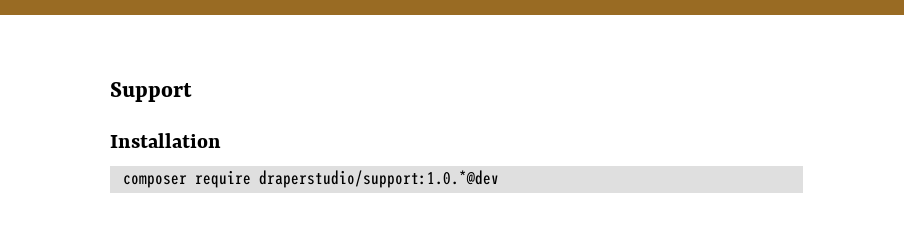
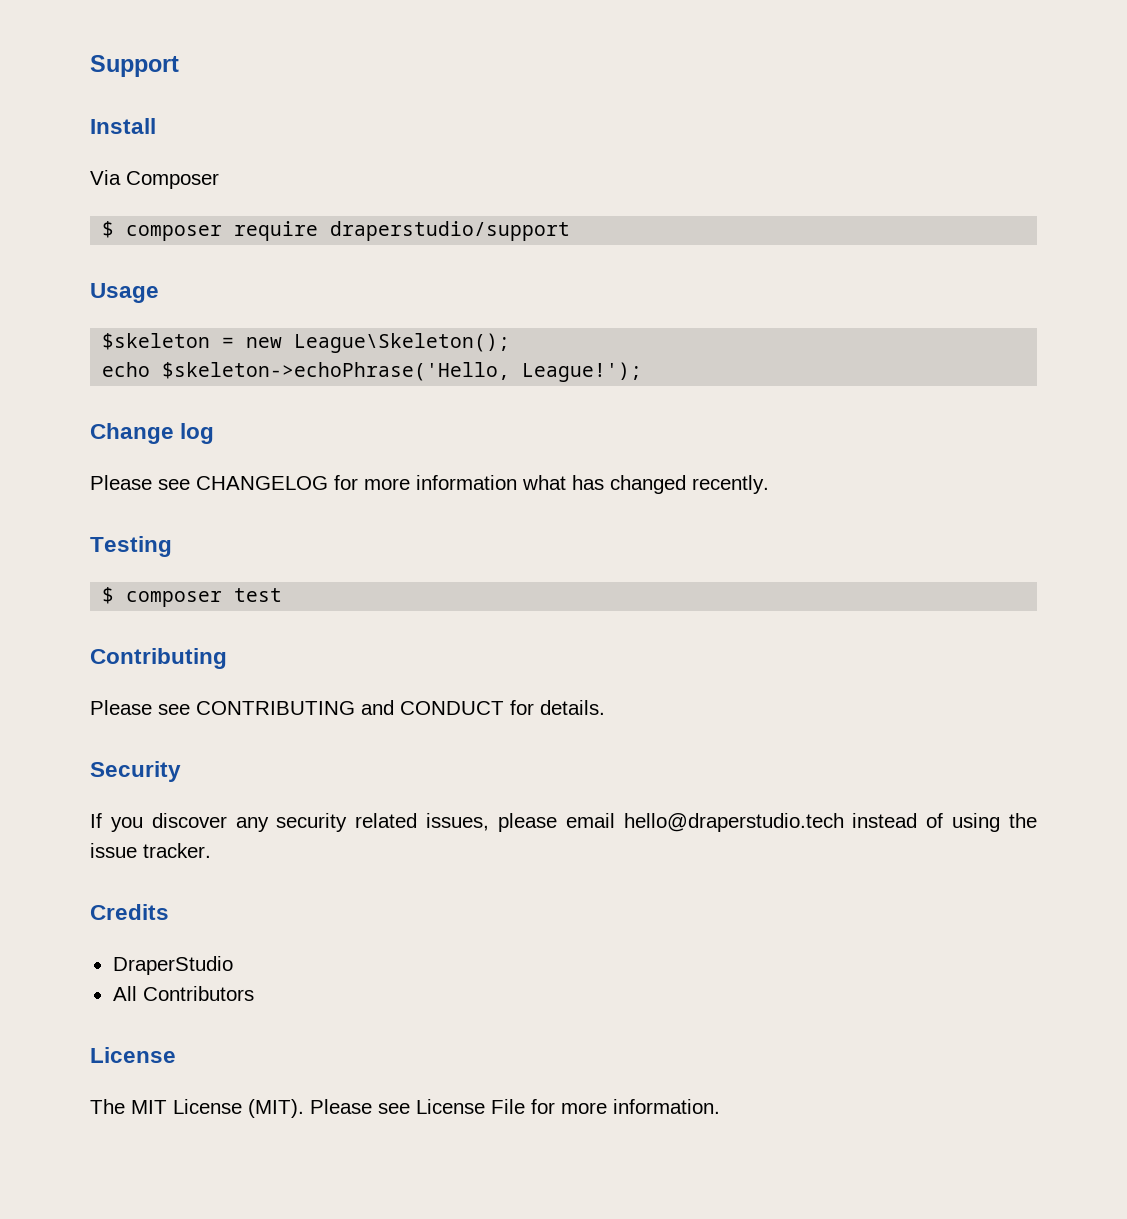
- Installation
- composer require draperstudio/support:1.0.*@dev
+ Install
+ Via Composer
+ $ composer require draperstudio/support
+ Usage
+ $skeleton = new League\Skeleton();
+ echo $skeleton->echoPhrase('Hello, League!');
+ Change log
+ Please see CHANGELOG for more information what has changed recently.
+ Testing
+ $ composer test
+ Contributing
+ Please see CONTRIBUTING and CONDUCT for details.
+ Security
+ If you discover any security related issues, please email hello@draperstudio.tech instead of using the issue tracker.
+ Credits
+ DraperStudio
+ All Contributors
+ License
+ The MIT License (MIT). Please see License File for more information.

